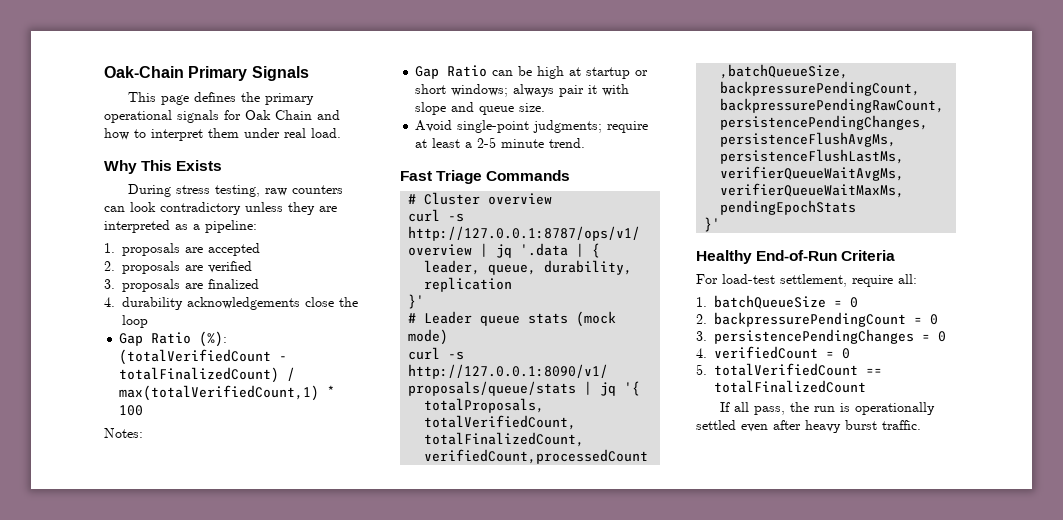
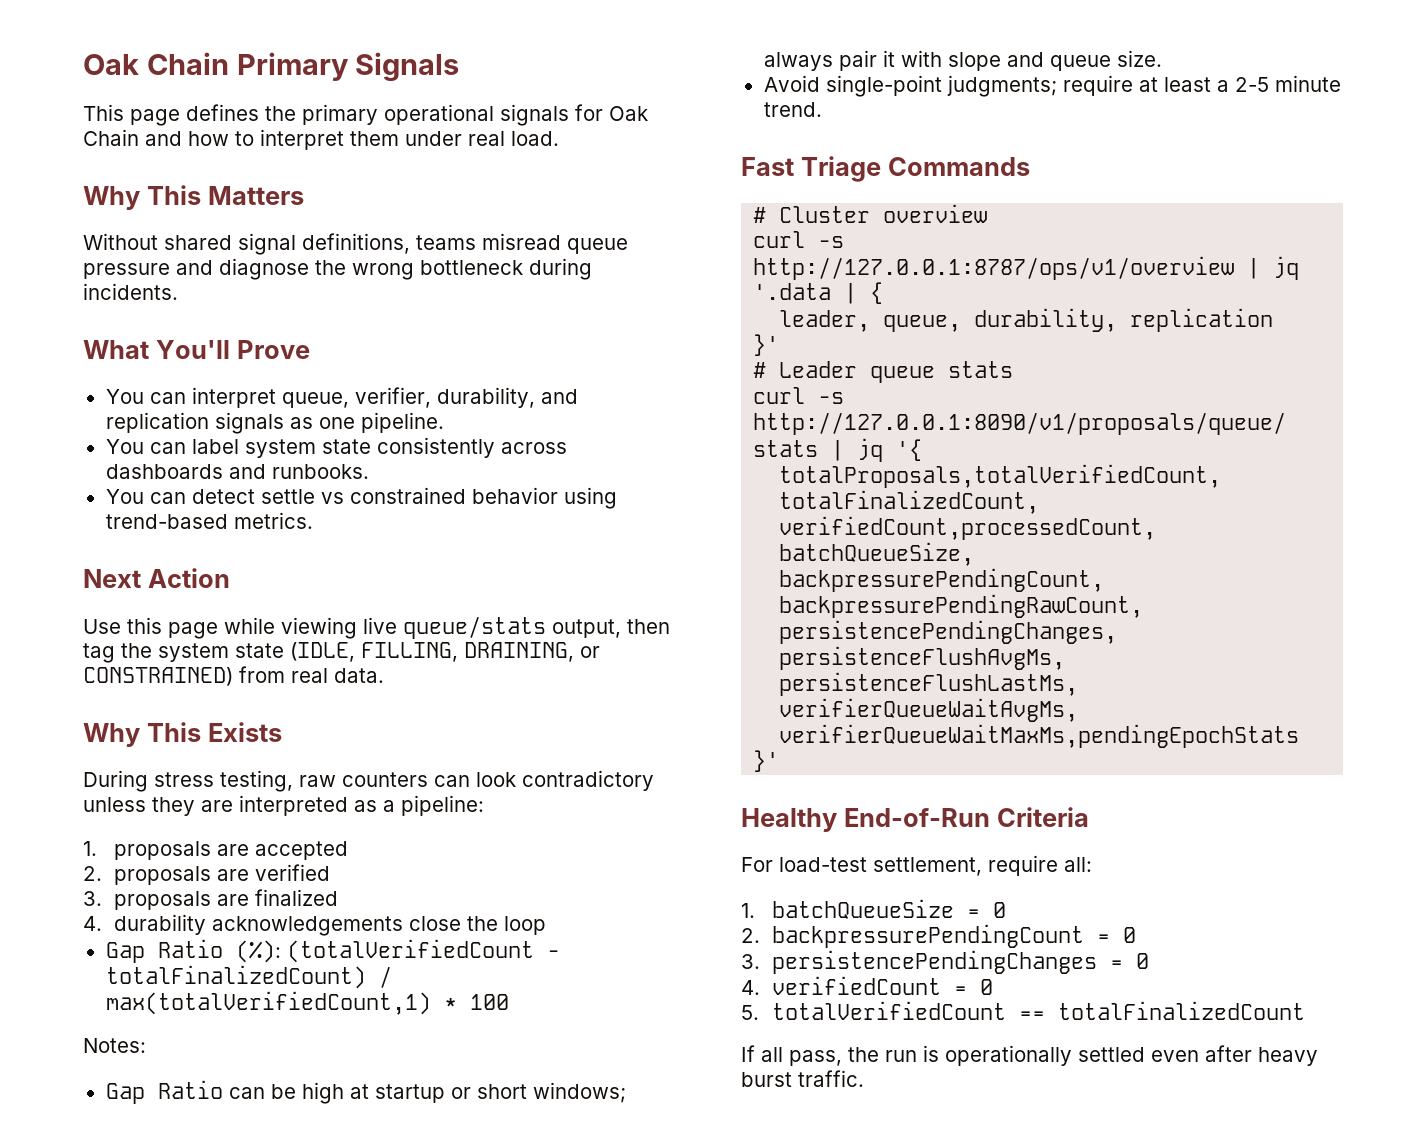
- Oak-Chain Primary Signals
+ Oak Chain Primary Signals
+ Why This Matters
+ Without shared signal definitions, teams misread queue pressure and diagnose the wrong bottleneck during incidents.
+ What You'll Prove
+ You can interpret queue, verifier, durability, and replication signals as one pipeline.
+ You can label system state consistently across dashboards and runbooks.
+ You can detect settle vs constrained behavior using trend-based metrics.
+ Next Action
+ Use this page while viewing live queue/stats output, then tag the system state (IDLE, FILLING, DRAINING, or CONSTRAINED) from real data.
- # Leader queue stats (mock mode)
+ # Leader queue stats

